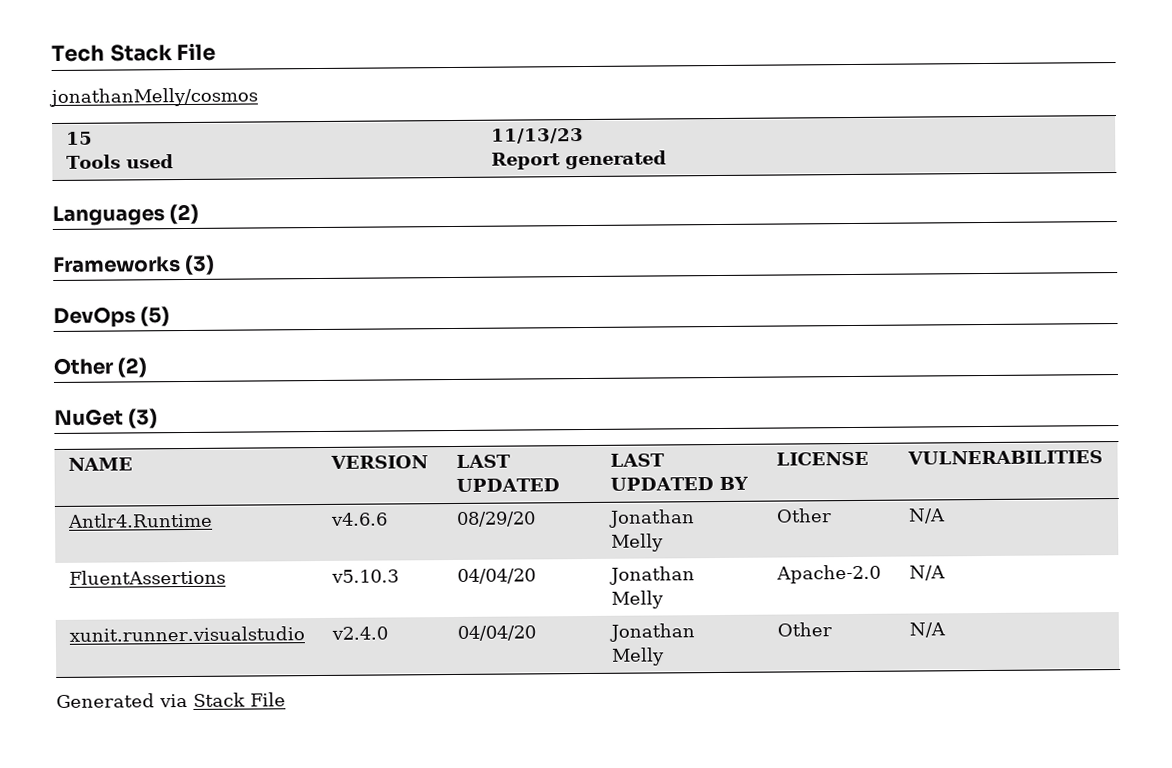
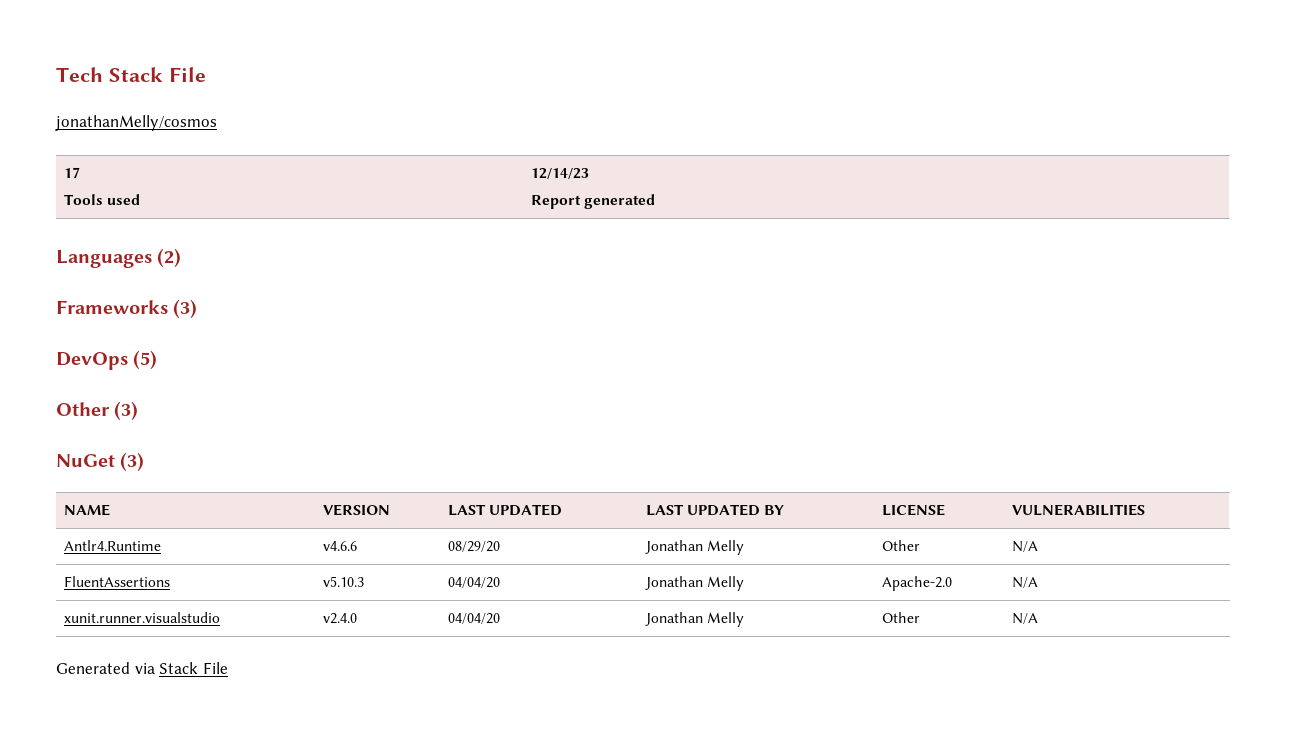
- 15
- Tools used | 11/13/23
+ 17
+ Tools used | 12/14/23
- Other (2)
+ Other (3)

